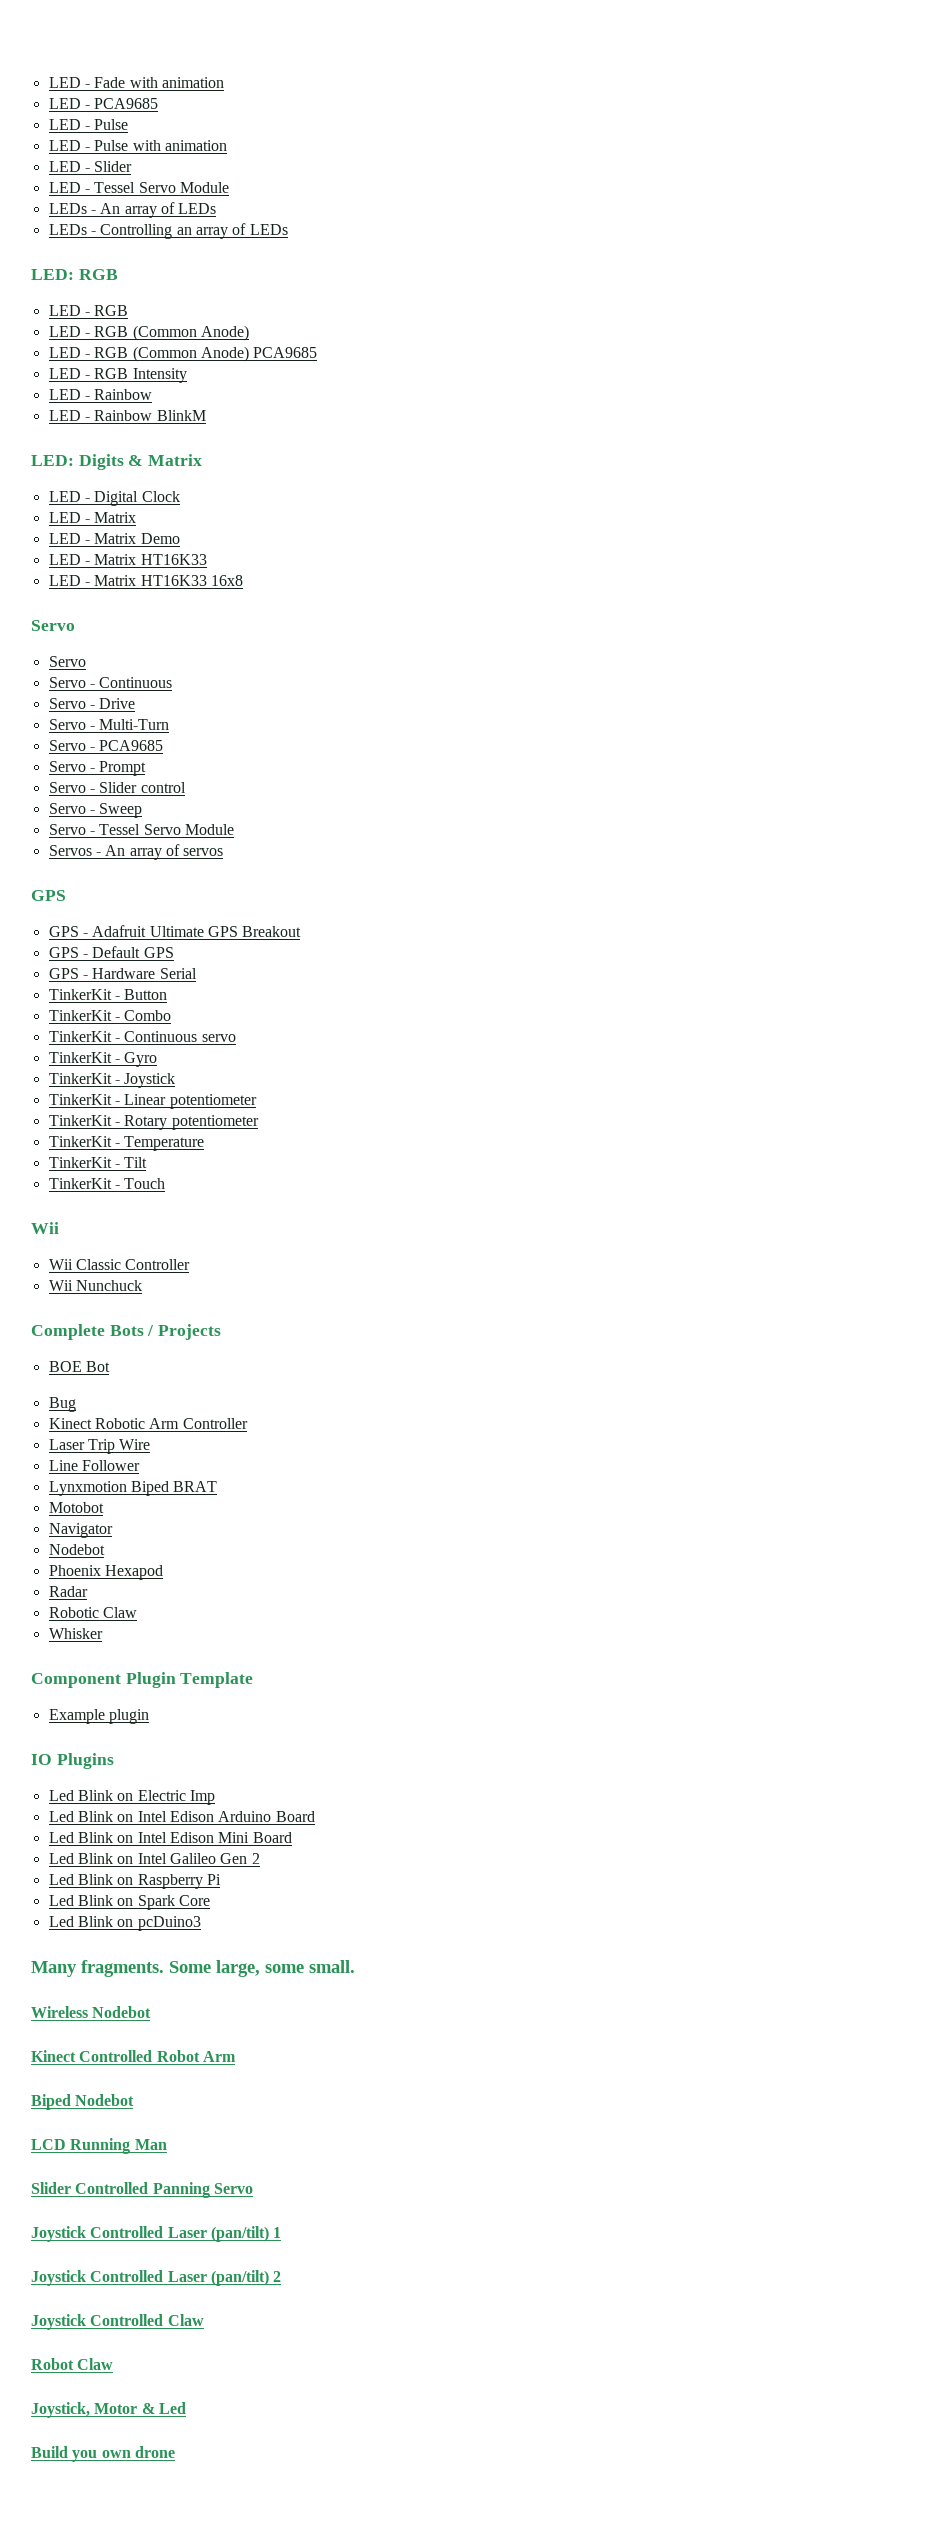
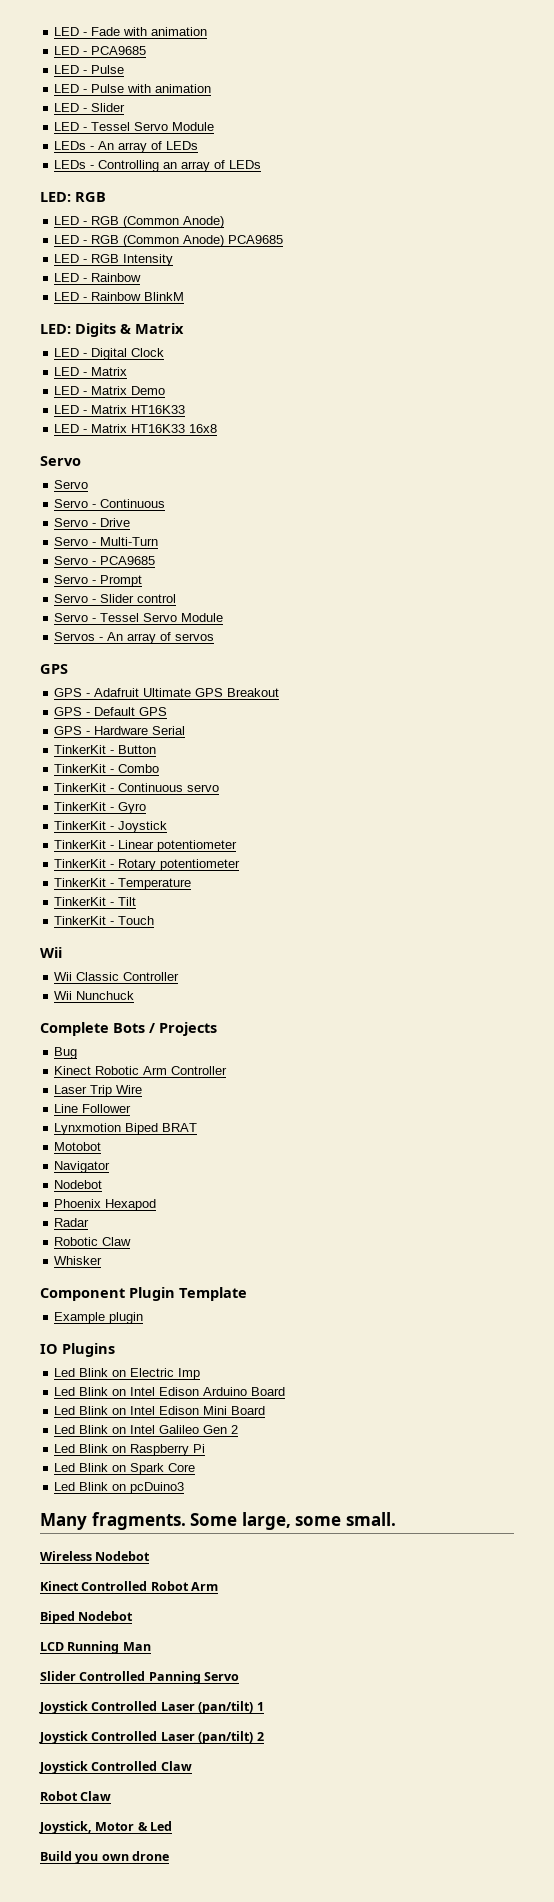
  LED: RGB
- LED - RGB
- Servo - Sweep
- BOE Bot

